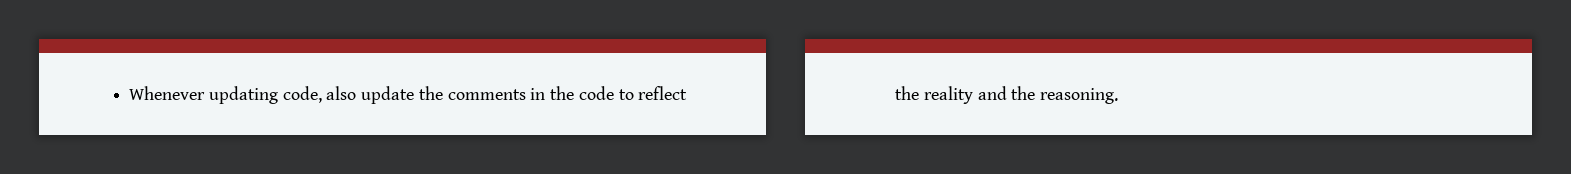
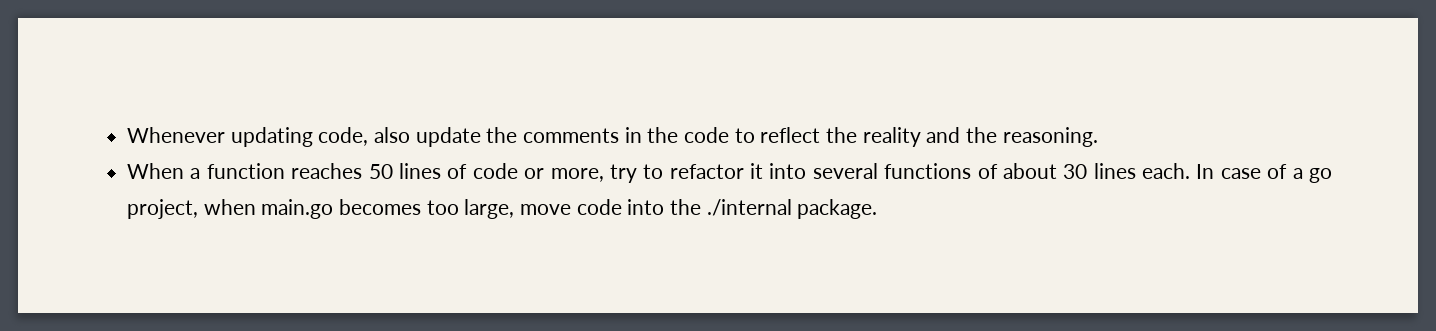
+ When a function reaches 50 lines of code or more, try to refactor it into several functions of about 30 lines each. In case of a go project, when main.go becomes too large, move code into the ./internal package.

